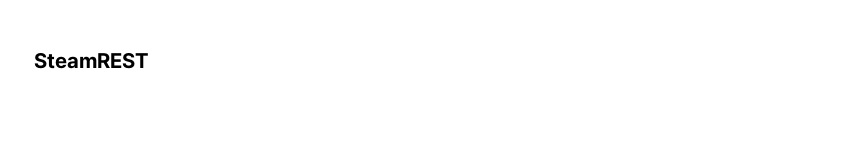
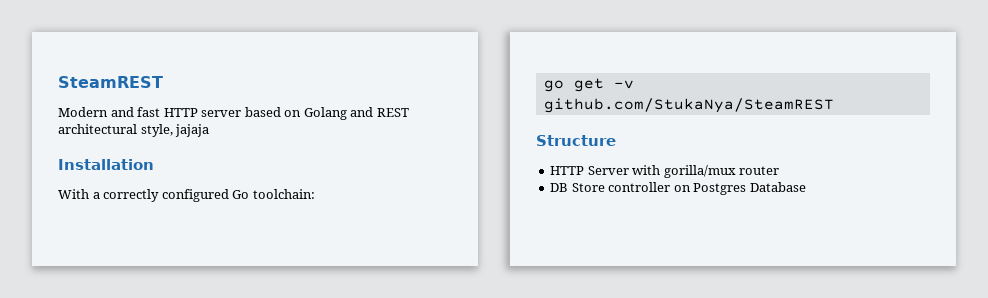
+ Modern and fast HTTP server based on Golang and REST architectural style, jajaja
+ Installation
+ With a correctly configured Go toolchain:
+ go get -v github.com/StukaNya/SteamREST
+ Structure
+ HTTP Server with gorilla/mux router
+ DB Store controller on Postgres Database

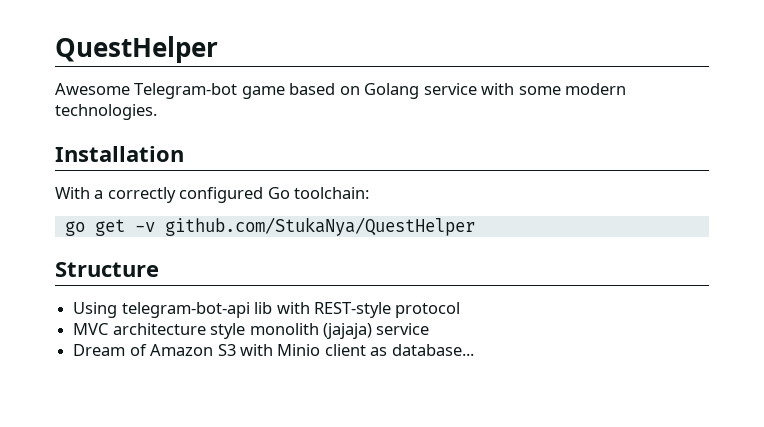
- SteamREST
- Modern and fast HTTP server based on Golang and REST architectural style, jajaja
+ QuestHelper
+ Awesome Telegram-bot game based on Golang service with some modern technologies.
- go get -v github.com/StukaNya/SteamREST
+ go get -v github.com/StukaNya/QuestHelper
- HTTP Server with gorilla/mux router
- DB Store controller on Postgres Database
+ Using telegram-bot-api lib with REST-style protocol
+ MVC architecture style monolith (jajaja) service
+ Dream of Amazon S3 with Minio client as database...

